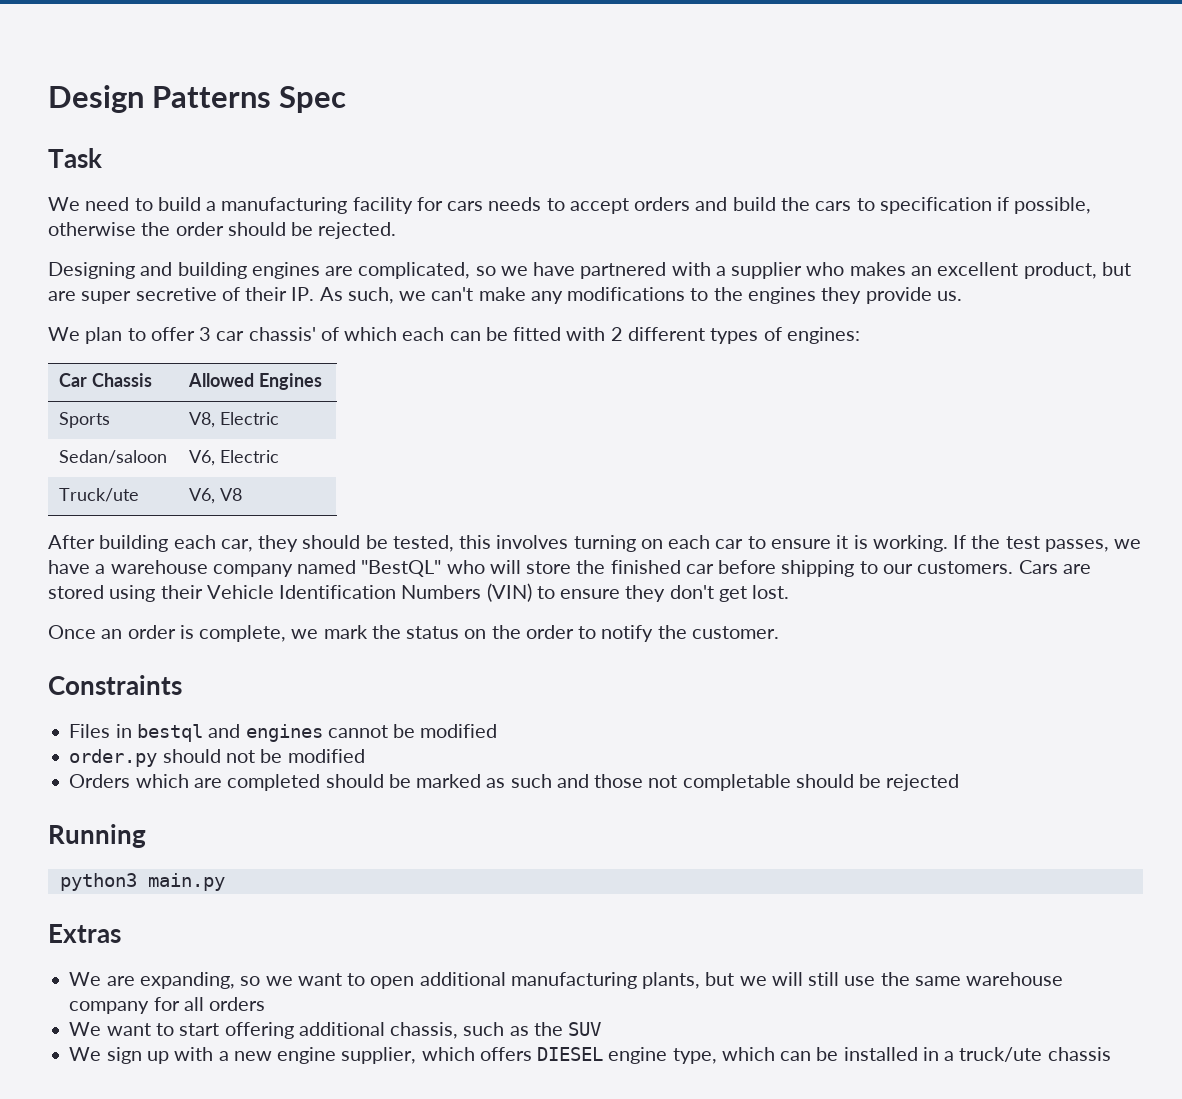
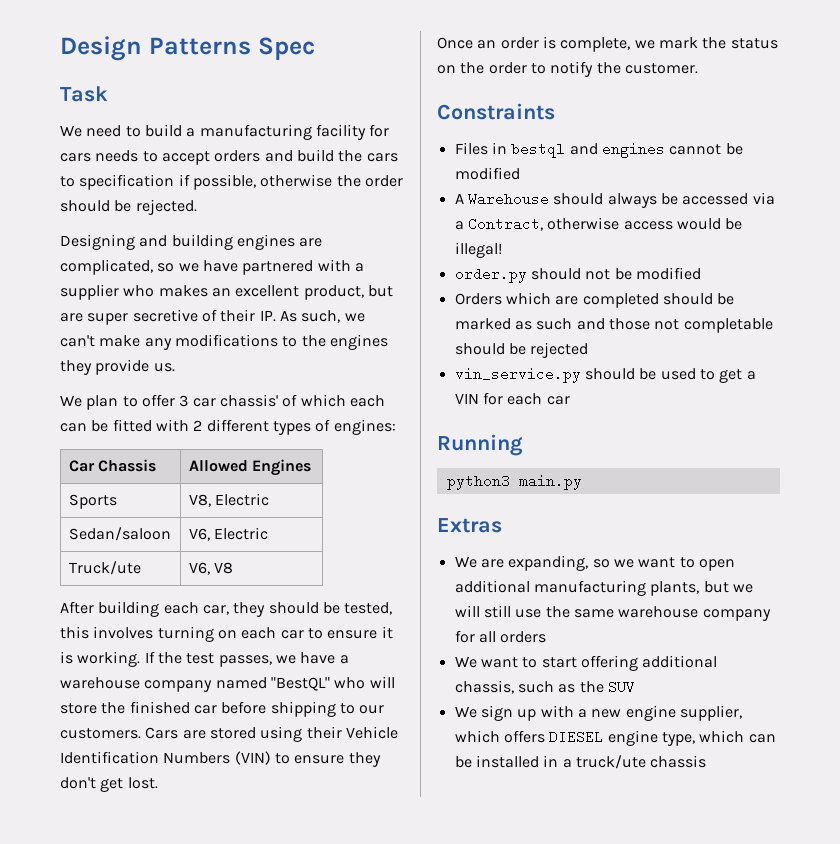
+ A Warehouse should always be accessed via a Contract, otherwise access would be illegal!
+ vin_service.py should be used to get a VIN for each car

